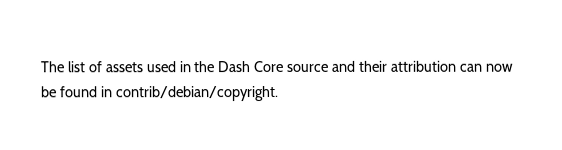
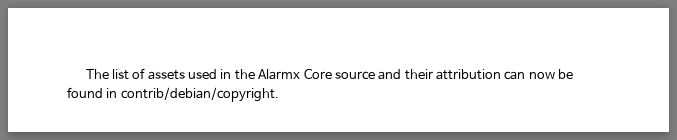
- The list of assets used in the Dash Core source and their attribution can now be found in contrib/debian/copyright.
+ The list of assets used in the Alarmx Core source and their attribution can now be found in contrib/debian/copyright.

